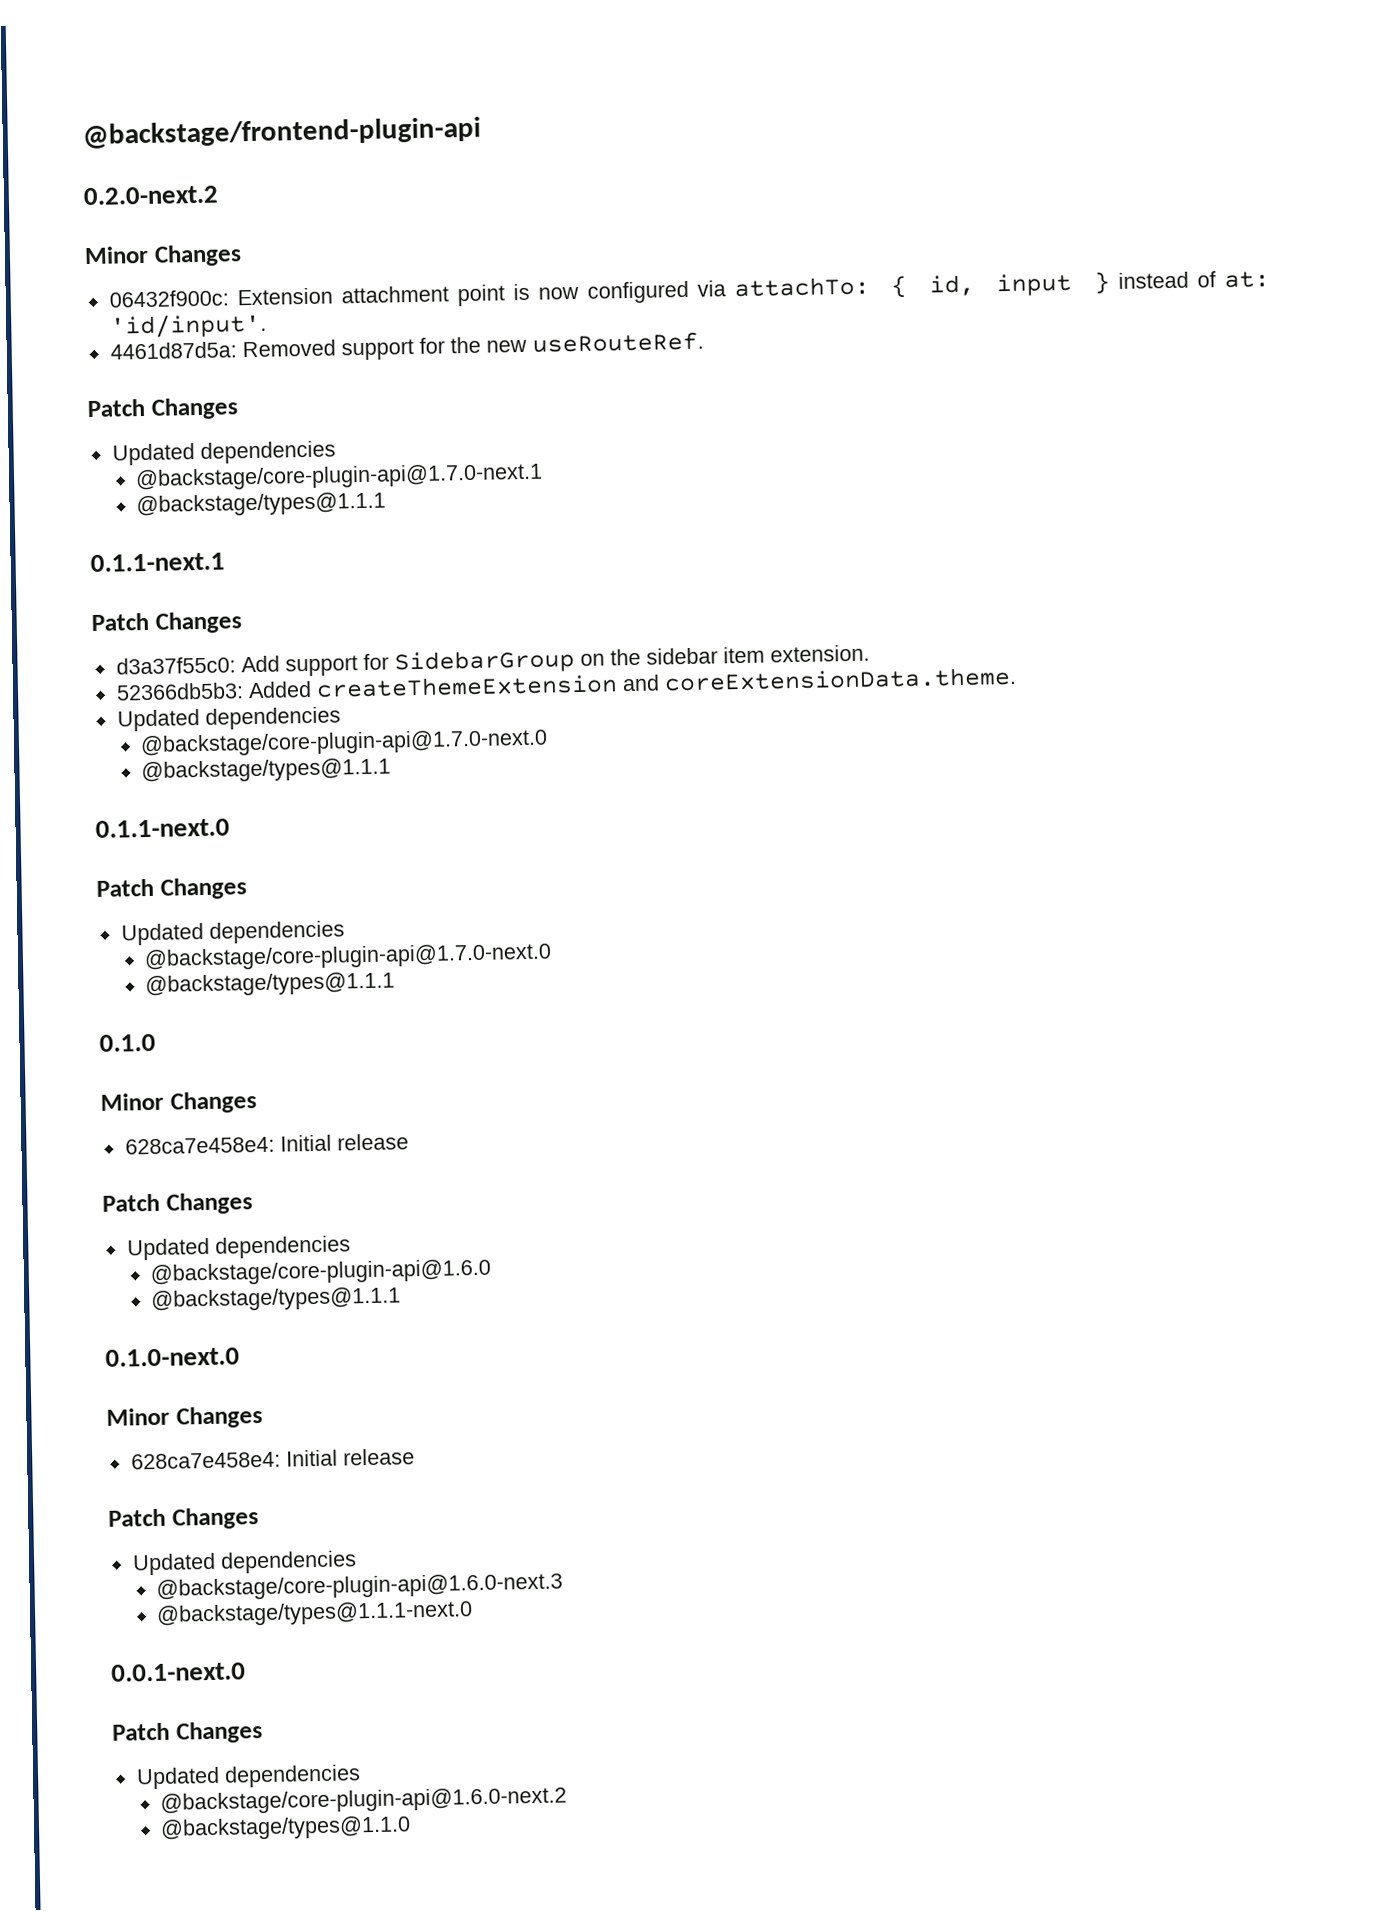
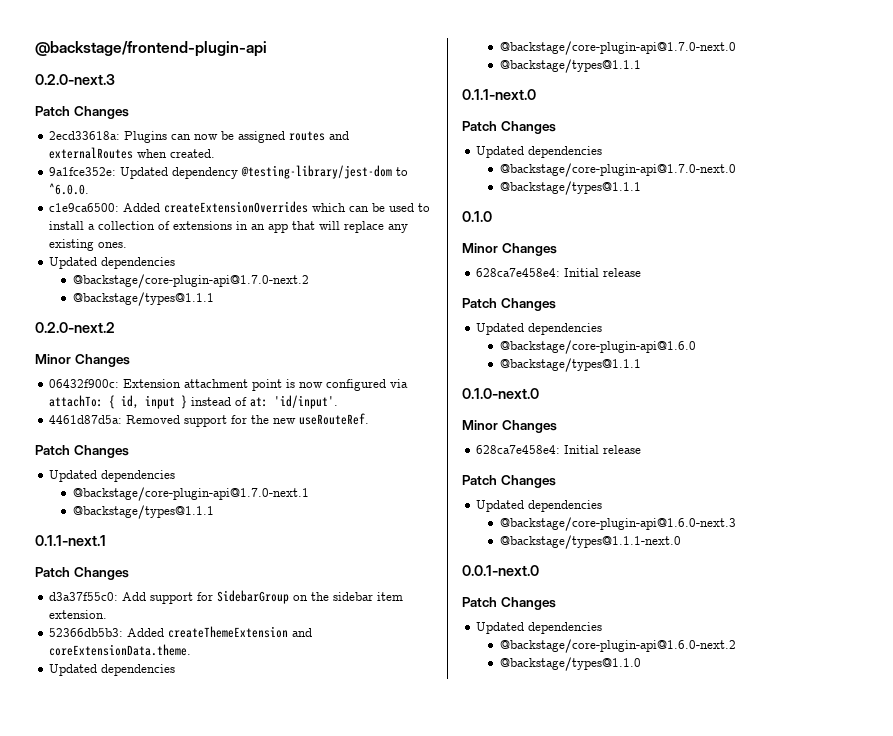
+ 0.2.0-next.3
+ Patch Changes
+ 2ecd33618a: Plugins can now be assigned routes and externalRoutes when created.
+ 9a1fce352e: Updated dependency @testing-library/jest-dom to ^6.0.0.
+ c1e9ca6500: Added createExtensionOverrides which can be used to install a collection of extensions in an app that will replace any existing ones.
+ Updated dependencies
+ @backstage/core-plugin-api@1.7.0-next.2
+ @backstage/types@1.1.1

